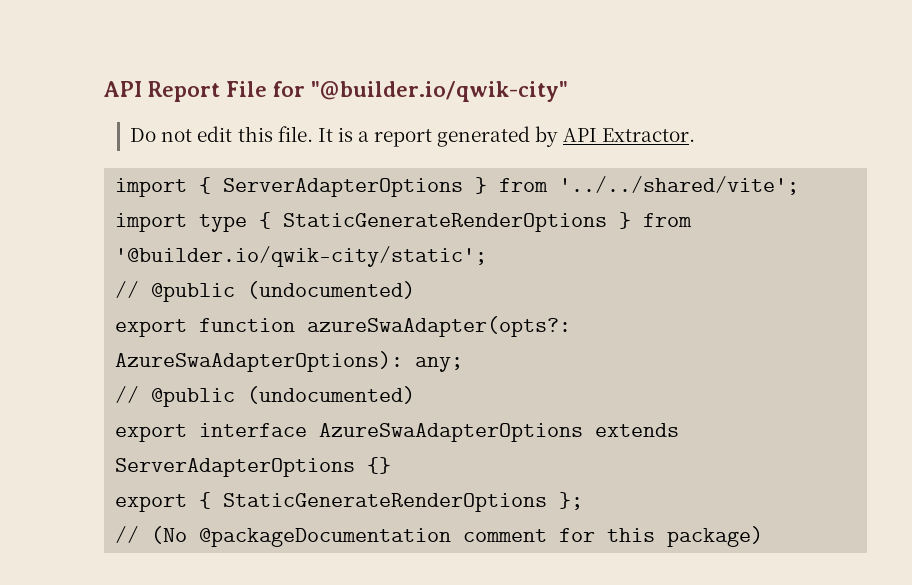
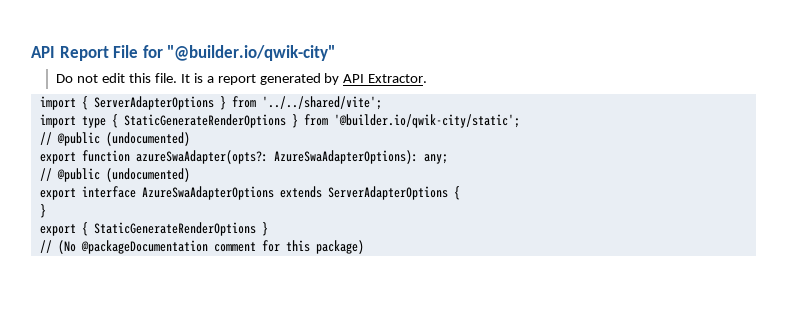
- export interface AzureSwaAdapterOptions extends ServerAdapterOptions {}
+ export interface AzureSwaAdapterOptions extends ServerAdapterOptions {
+ }
- export { StaticGenerateRenderOptions };
+ export { StaticGenerateRenderOptions }

